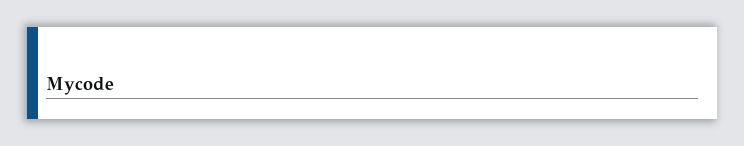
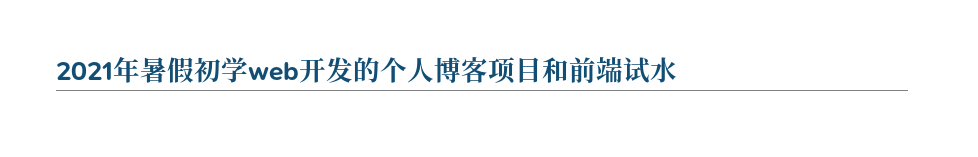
- Mycode
+ 2021年暑假初学web开发的个人博客项目和前端试水

